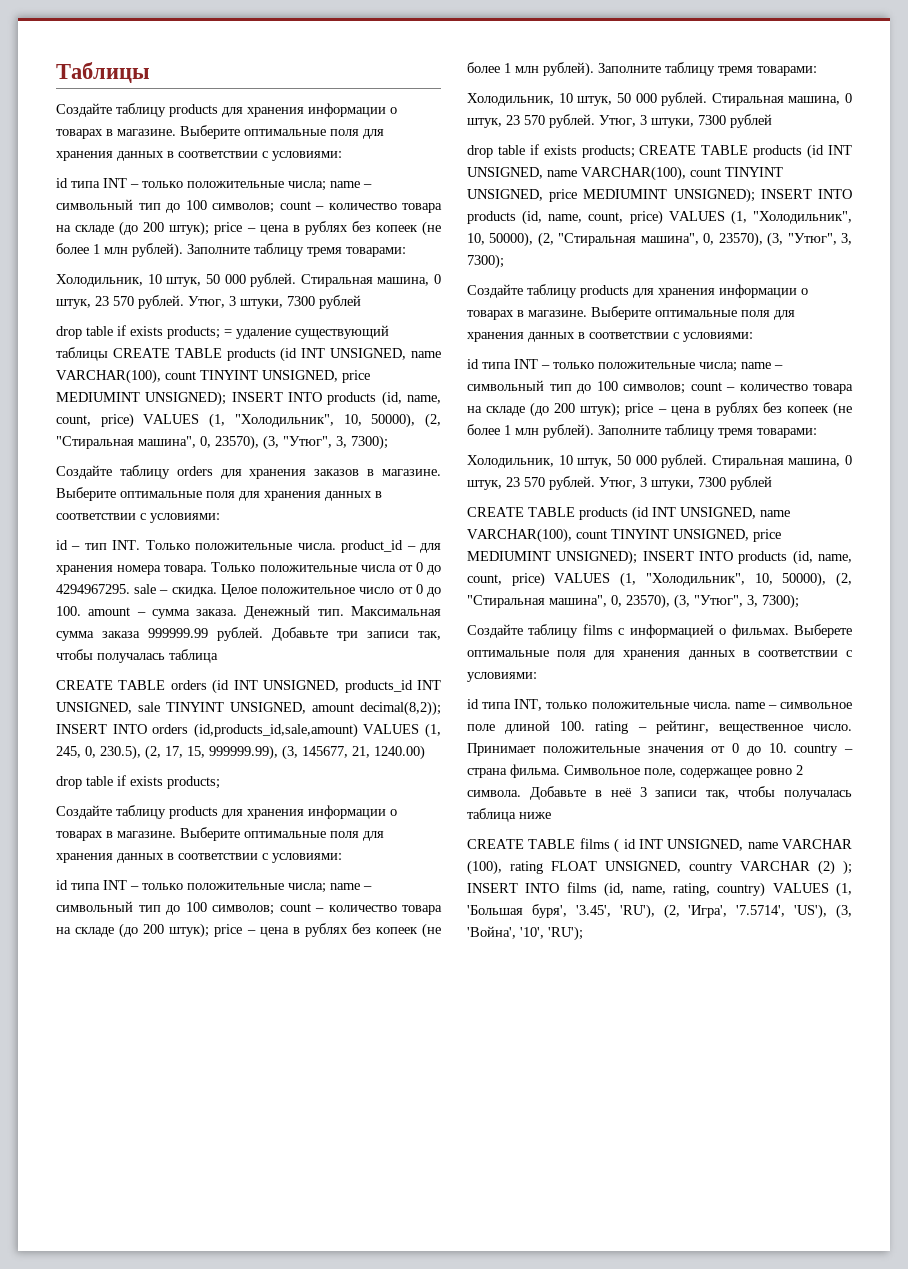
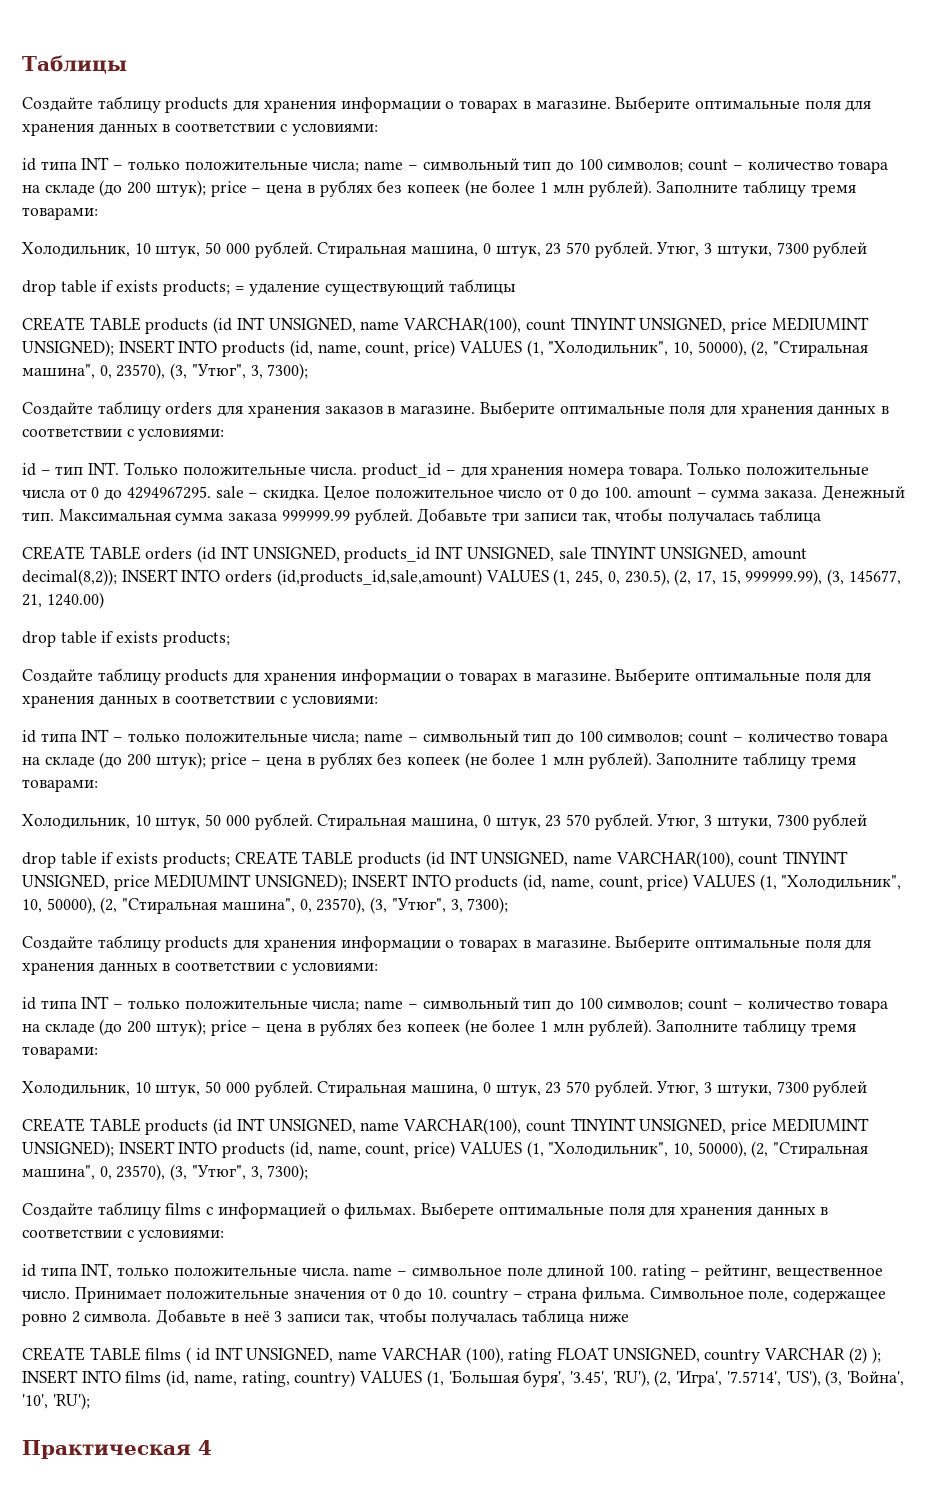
- drop table if exists products; = удаление существующий таблицы CREATE TABLE products (id INT UNSIGNED, name VARCHAR(100), count TINYINT UNSIGNED, price MEDIUMINT UNSIGNED); INSERT INTO products (id, name, count, price) VALUES (1, "Холодильник", 10, 50000), (2, "Стиральная машина", 0, 23570), (3, "Утюг", 3, 7300);
+ drop table if exists products; = удаление существующий таблицы
+ CREATE TABLE products (id INT UNSIGNED, name VARCHAR(100), count TINYINT UNSIGNED, price MEDIUMINT UNSIGNED); INSERT INTO products (id, name, count, price) VALUES (1, "Холодильник", 10, 50000), (2, "Стиральная машина", 0, 23570), (3, "Утюг", 3, 7300);
+ Практическая 4

